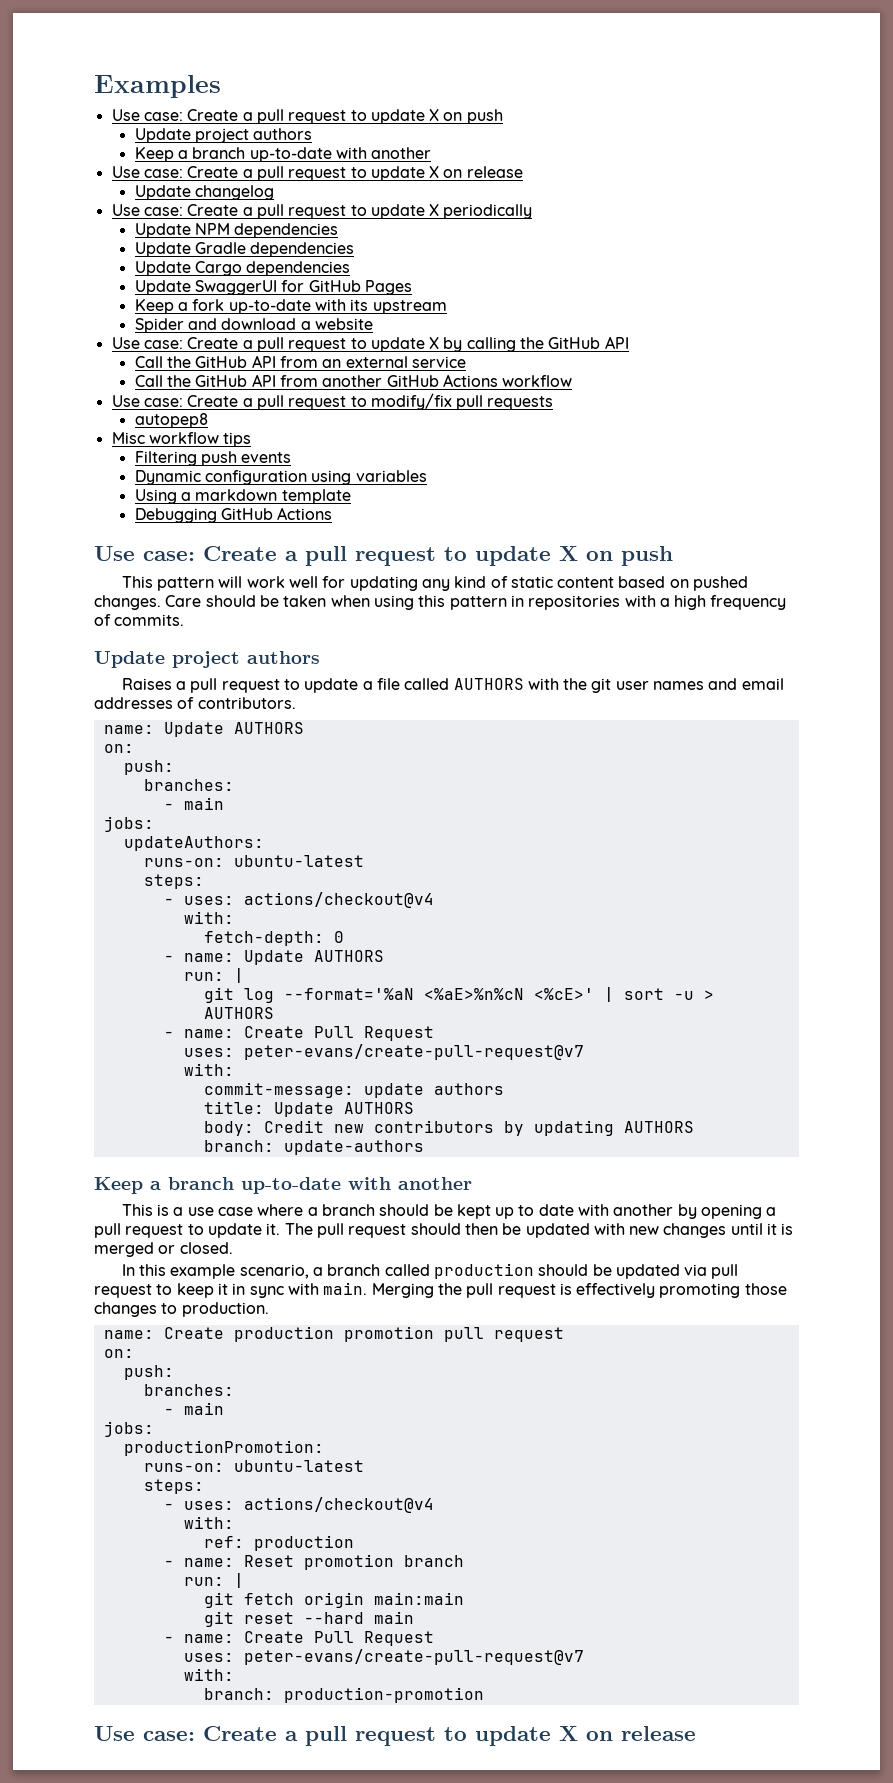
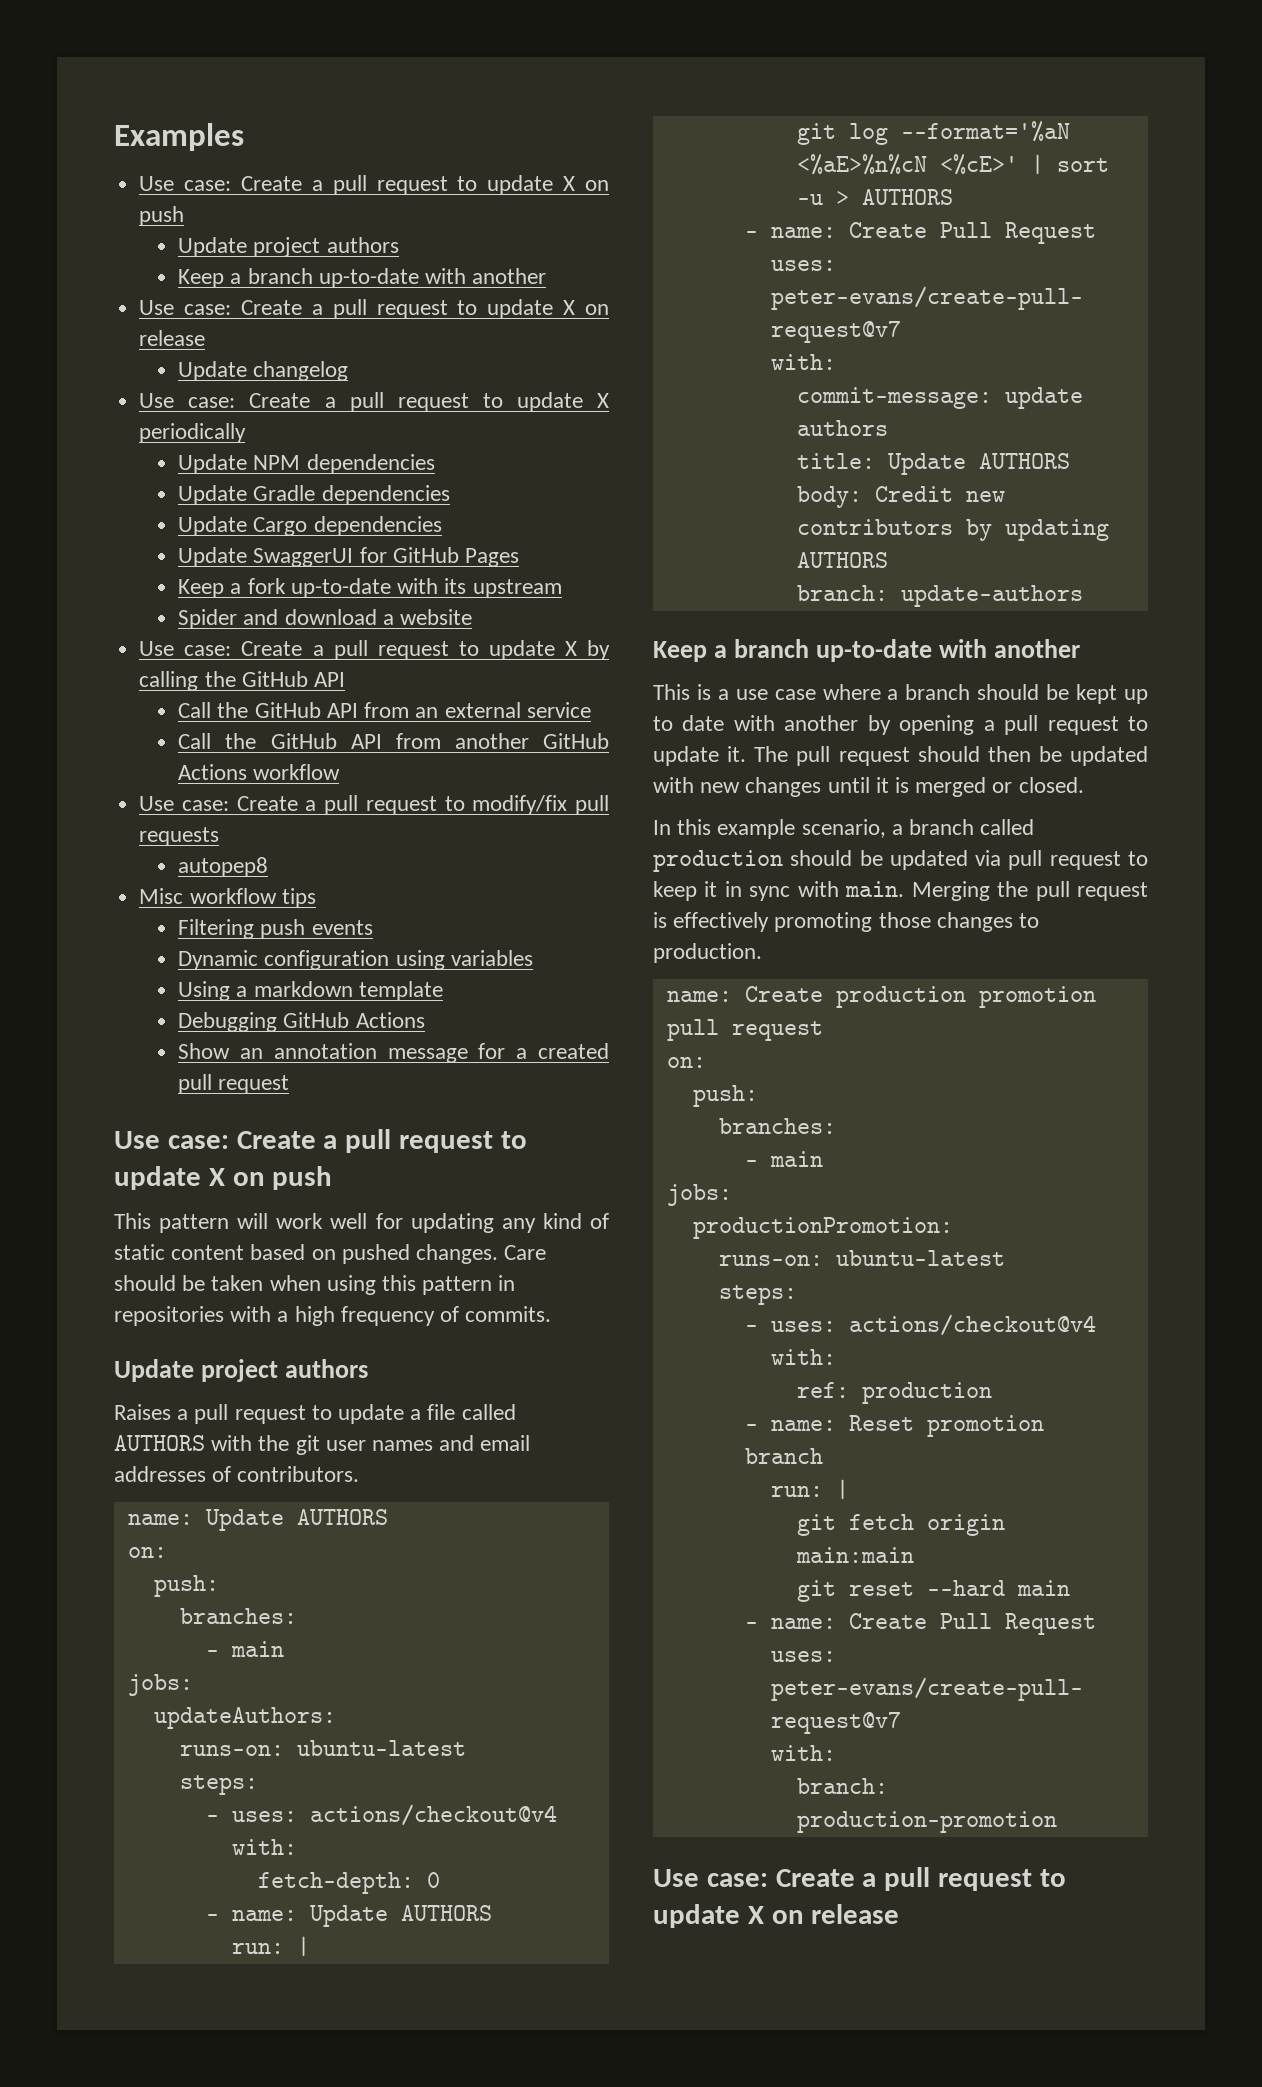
+ Show an annotation message for a created pull request

